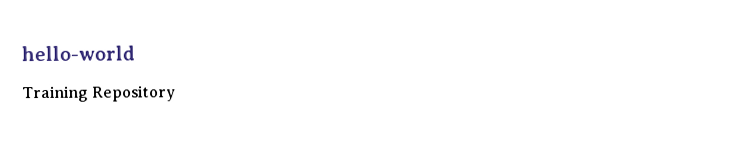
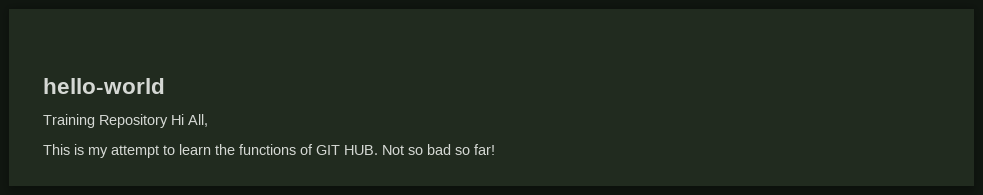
- Training Repository
+ Training Repository Hi All,
+ This is my attempt to learn the functions of GIT HUB. Not so bad so far!

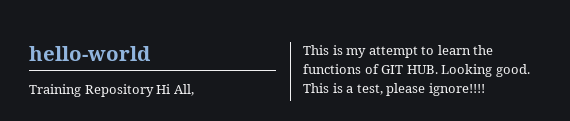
- This is my attempt to learn the functions of GIT HUB. Not so bad so far!
+ This is my attempt to learn the functions of GIT HUB. Looking good. This is a test, please ignore!!!!

